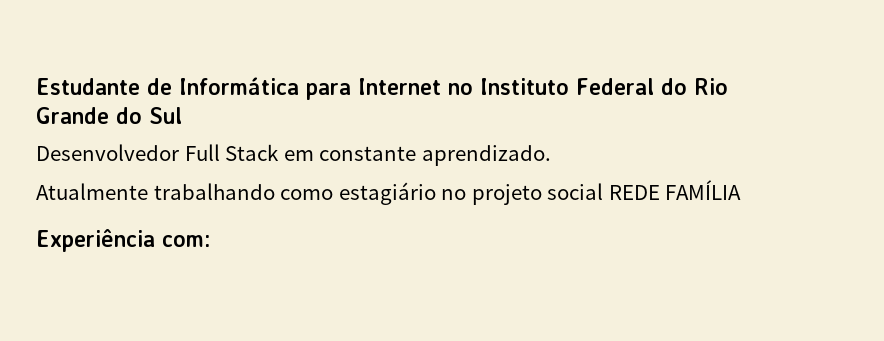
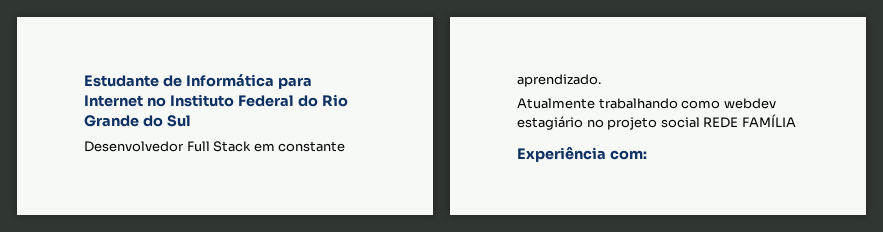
- Atualmente trabalhando como estagiário no projeto social REDE FAMÍLIA
+ Atualmente trabalhando como webdev estagiário no projeto social REDE FAMÍLIA

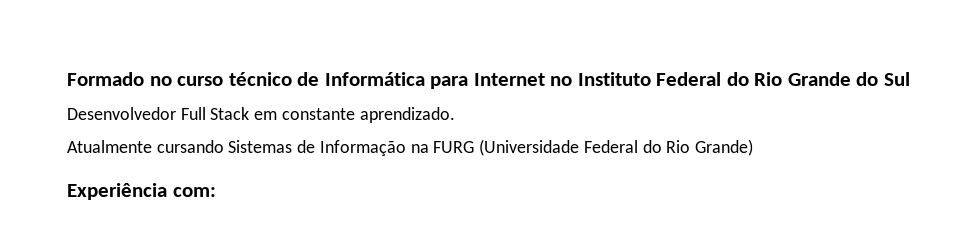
- Estudante de Informática para Internet no Instituto Federal do Rio Grande do Sul
+ Formado no curso técnico de Informática para Internet no Instituto Federal do Rio Grande do Sul
- Atualmente trabalhando como webdev estagiário no projeto social REDE FAMÍLIA
+ Atualmente cursando Sistemas de Informação na FURG (Universidade Federal do Rio Grande)

